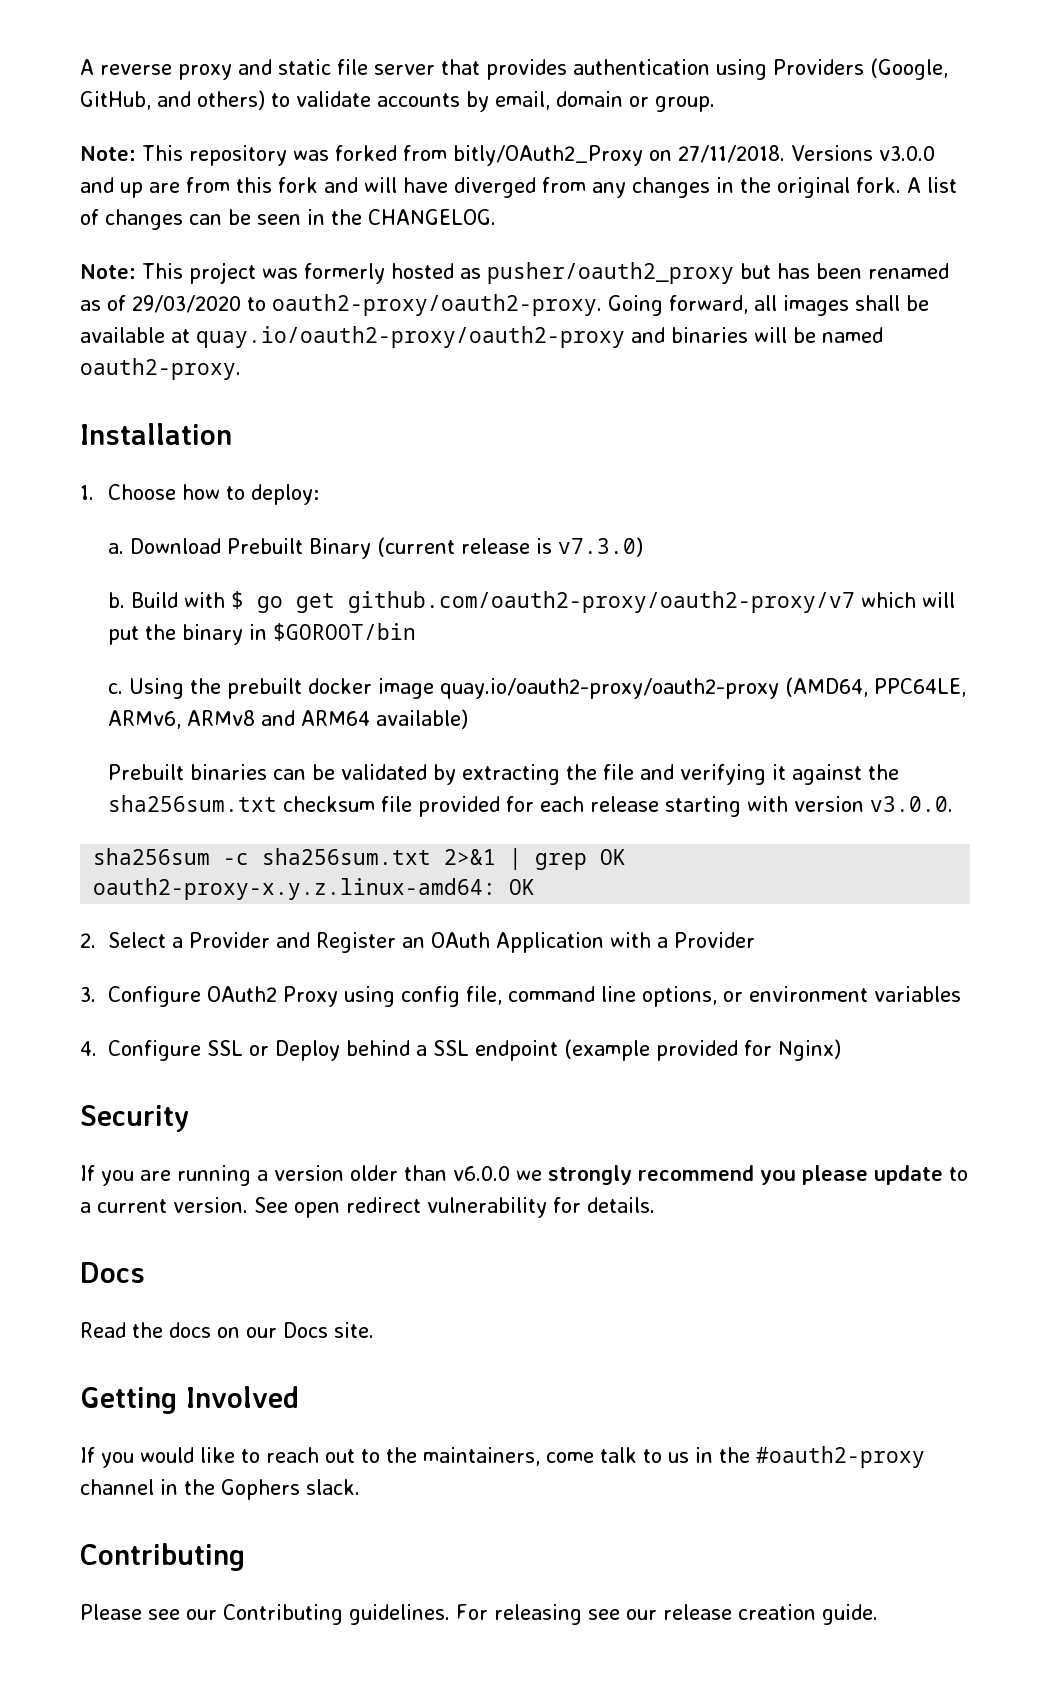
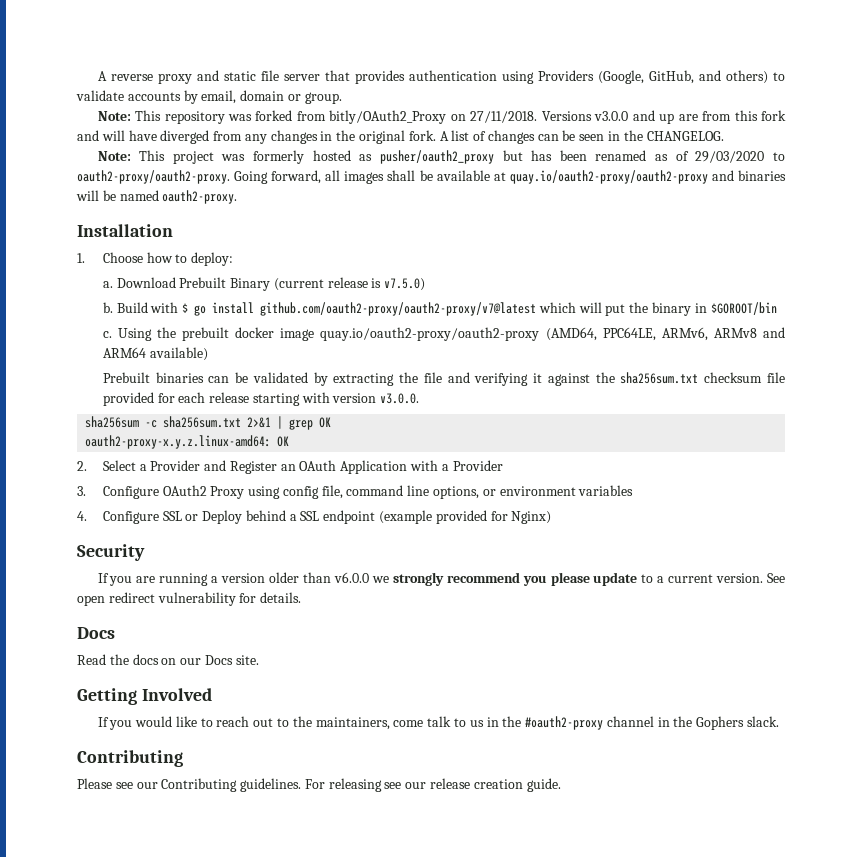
- Download Prebuilt Binary (current release is v7.3.0)
+ Download Prebuilt Binary (current release is v7.5.0)
- Build with $ go get github.com/oauth2-proxy/oauth2-proxy/v7 which will put the binary in $GOROOT/bin
+ Build with $ go install github.com/oauth2-proxy/oauth2-proxy/v7@latest which will put the binary in $GOROOT/bin

